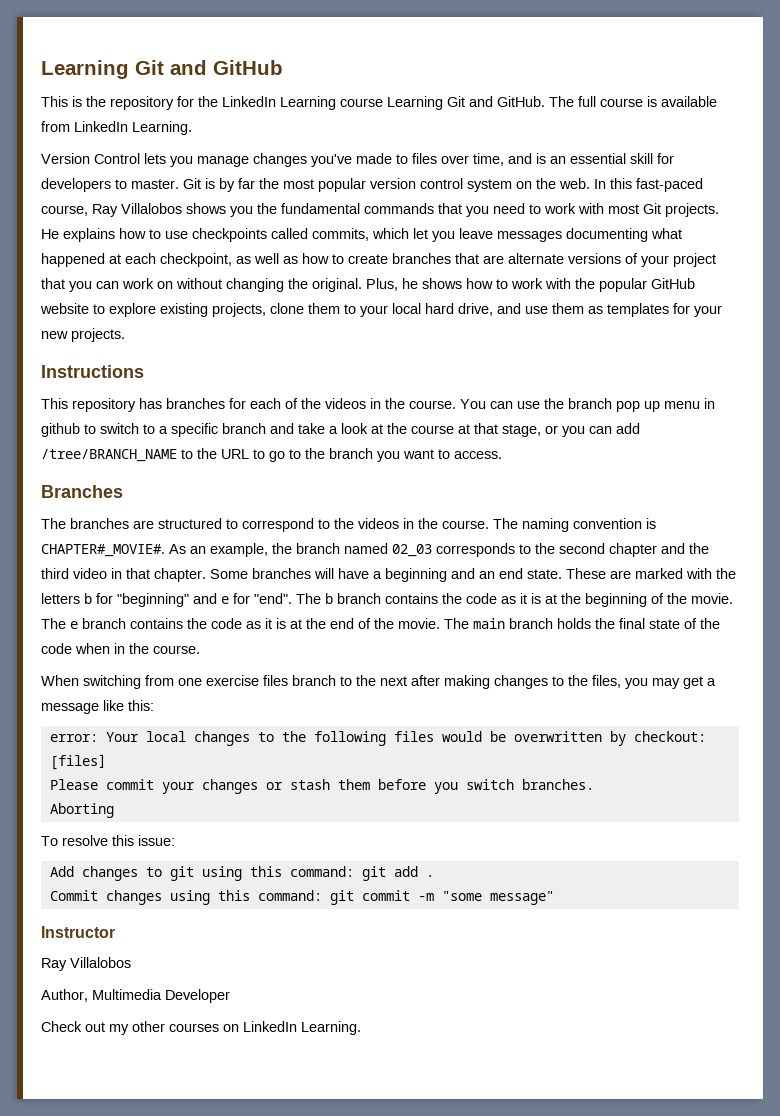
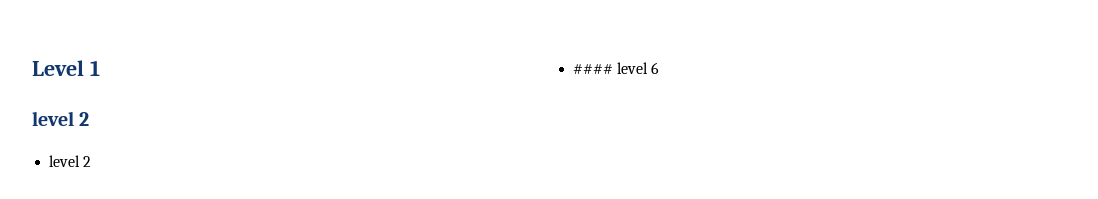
- Learning Git and GitHub
- This is the repository for the LinkedIn Learning course Learning Git and GitHub. The full course is available from LinkedIn Learning.
- Version Control lets you manage changes you've made to files over time, and is an essential skill for developers to master. Git is by far the most popular version control system on the web. In this fast-paced course, Ray Villalobos shows you the fundamental commands that you need to work with most Git projects. He explains how to use checkpoints called commits, which let you leave messages documenting what happened at each checkpoint, as well as how to create branches that are alternate versions of your project that you can work on without changing the original. Plus, he shows how to work with the popular GitHub website to explore existing projects, clone them to your local hard drive, and use them as templates for your new projects.
- Instructions
- This repository has branches for each of the videos in the course. You can use the branch pop up menu in github to switch to a specific branch and take a look at the course at that stage, or you can add /tree/BRANCH_NAME to the URL to go to the branch you want to access.
- Branches
- The branches are structured to correspond to the videos in the course. The naming convention is CHAPTER#_MOVIE#. As an example, the branch named 02_03 corresponds to the second chapter and the third video in that chapter. Some branches will have a beginning and an end state. These are marked with the letters b for "beginning" and e for "end". The b branch contains the code as it is at the beginning of the movie. The e branch contains the code as it is at the end of the movie. The main branch holds the final state of the code when in the course.
- When switching from one exercise files branch to the next after making changes to the files, you may get a message like this:
- error: Your local changes to the following files would be overwritten by checkout: [files]
- Please commit your changes or stash them before you switch branches.
- Aborting
- To resolve this issue:
- Add changes to git using this command: git add .
- Commit changes using this command: git commit -m "some message"
- Instructor
- Ray Villalobos
- Author, Multimedia Developer
- Check out my other courses on LinkedIn Learning.
+ Level 1
+ level 2
+ level 2
+ #### level 6

